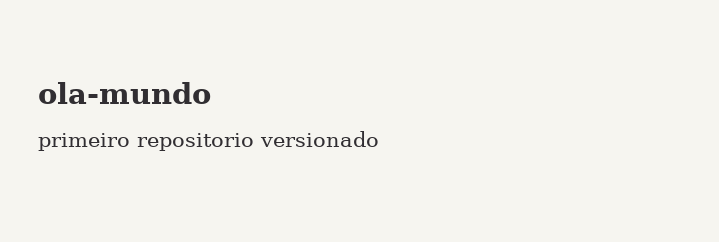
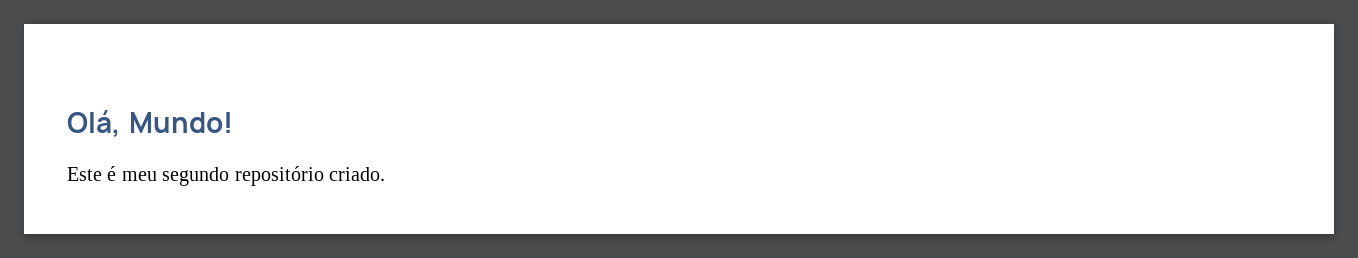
- ola-mundo
- primeiro repositorio versionado
+ Olá, Mundo!
+ Este é meu segundo repositório criado.

